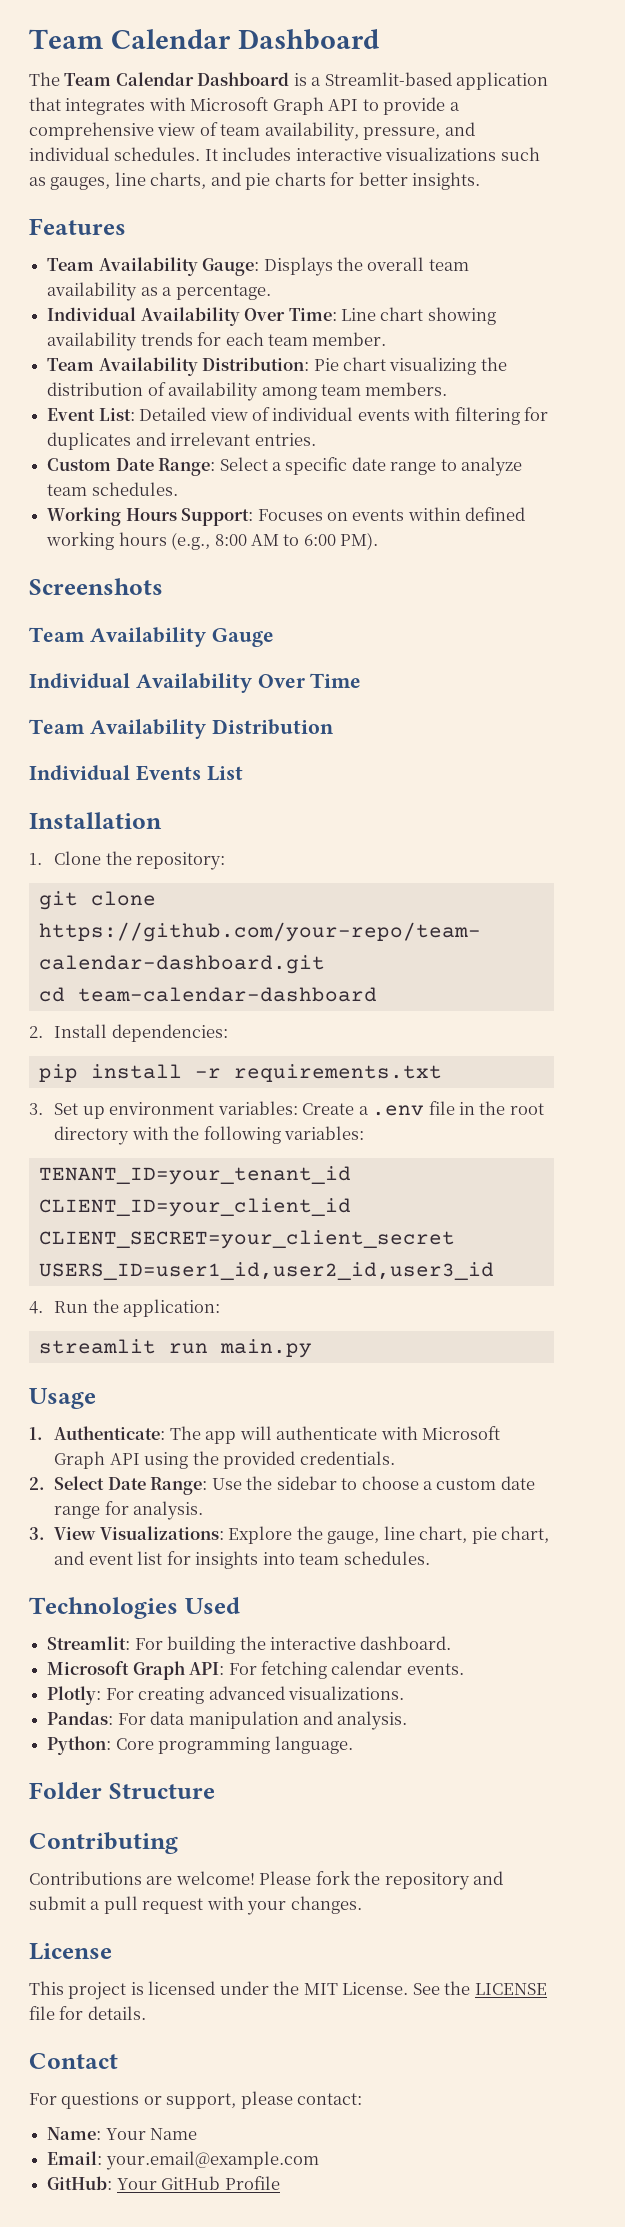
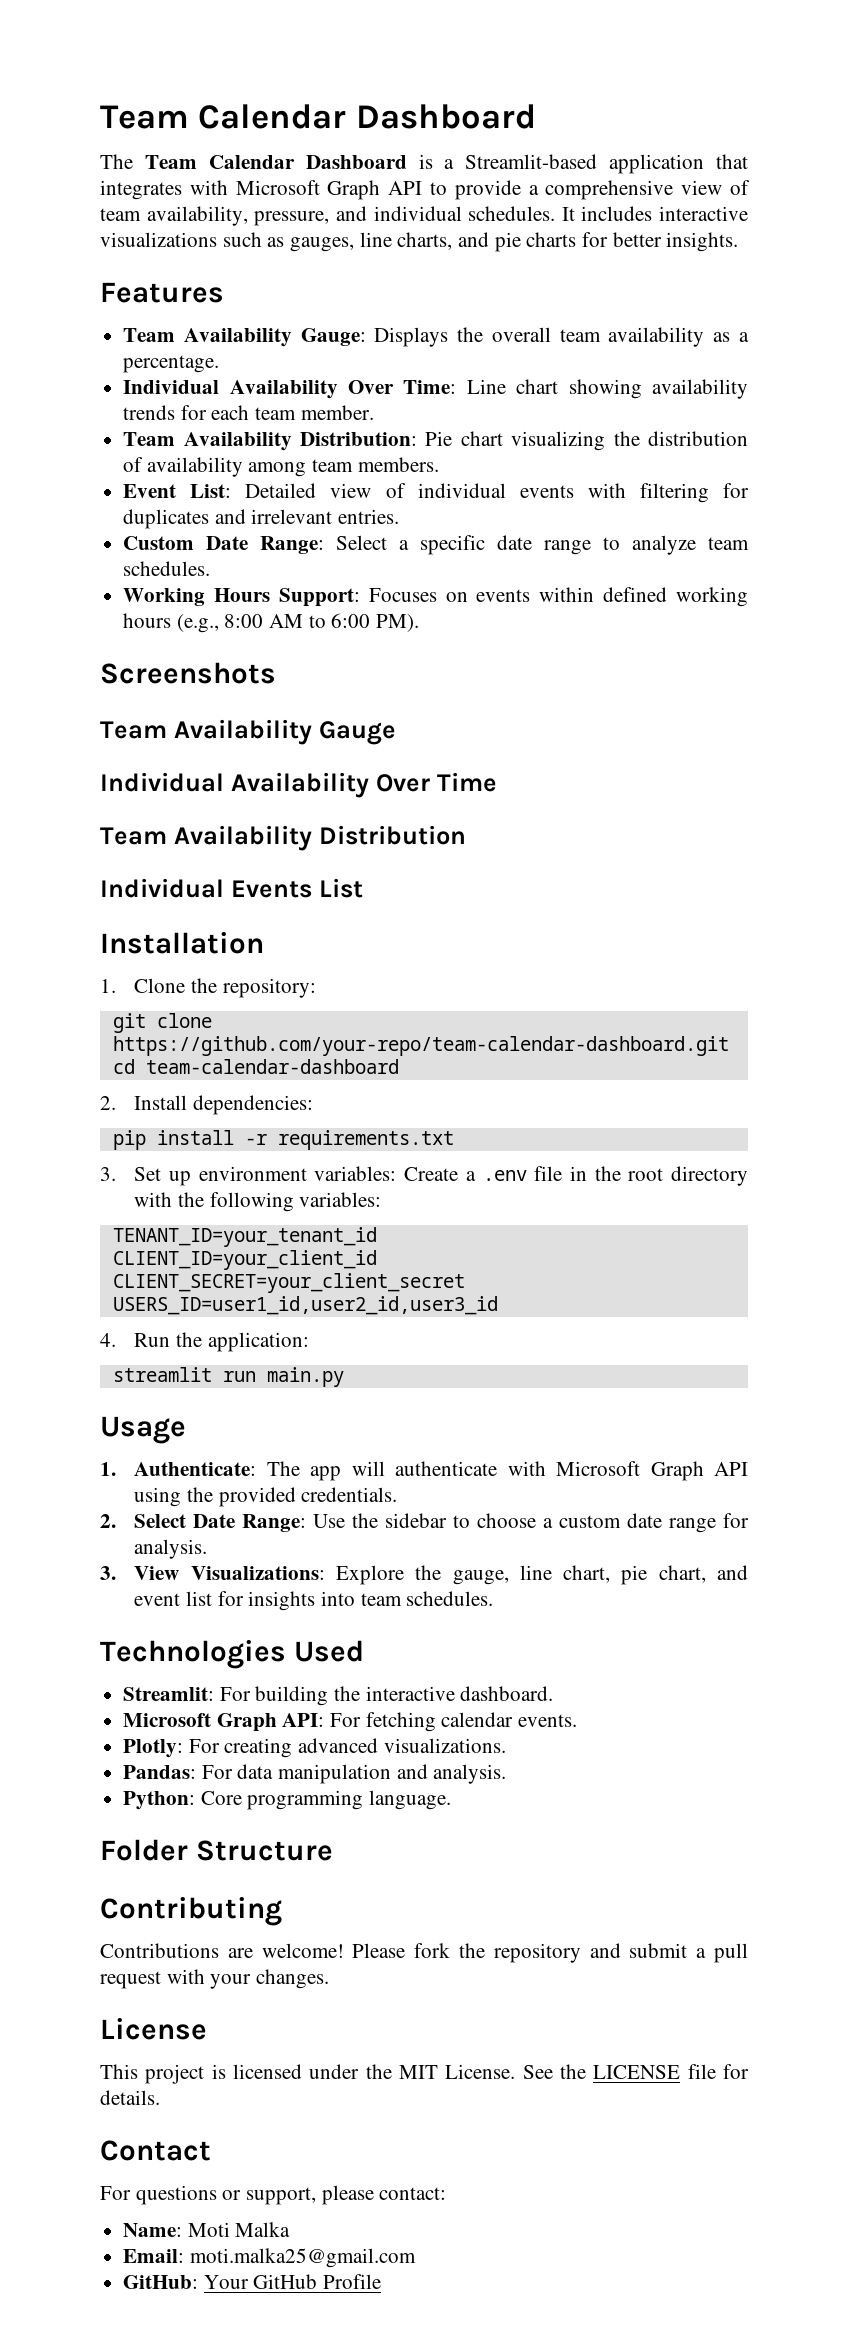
- Name: Your Name
+ Name: Moti Malka
- Email: your.email@example.com
+ Email: moti.malka25@gmail.com

